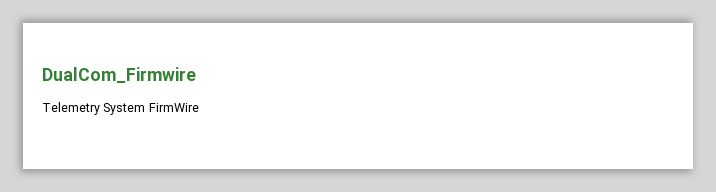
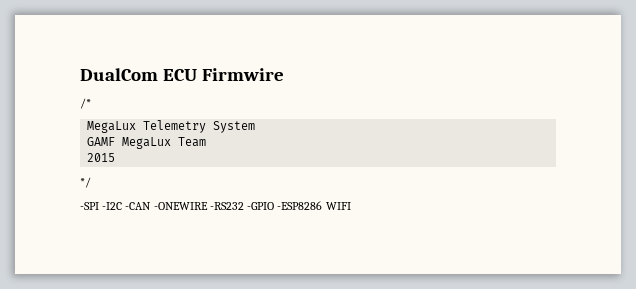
- DualCom_Firmwire
- Telemetry System FirmWire
+ DualCom ECU Firmwire
+ /*
+ MegaLux Telemetry System
+ GAMF MegaLux Team
+ 2015
+ */
+ -SPI -I2C -CAN -ONEWIRE -RS232 -GPIO -ESP8286 WIFI

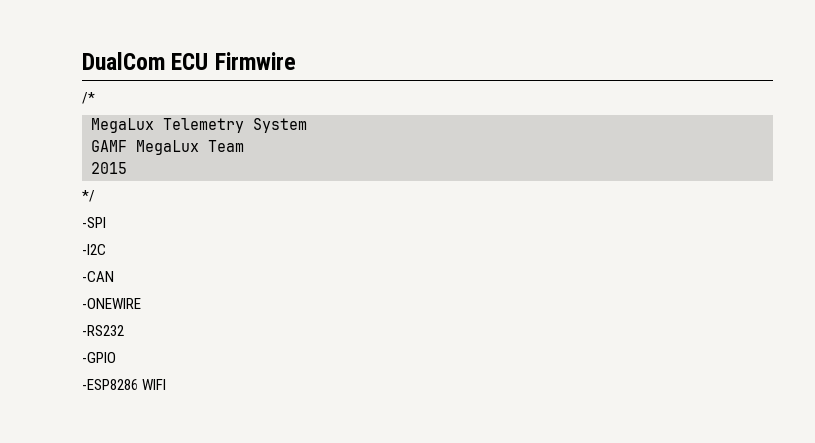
- -SPI -I2C -CAN -ONEWIRE -RS232 -GPIO -ESP8286 WIFI
+ -SPI
+ -I2C
+ -CAN
+ -ONEWIRE
+ -RS232
+ -GPIO
+ -ESP8286 WIFI

